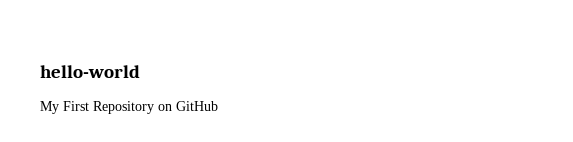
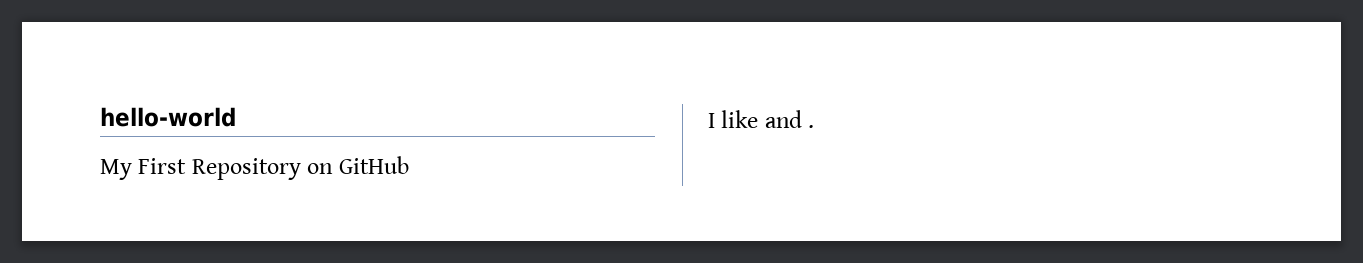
+ I like and .

